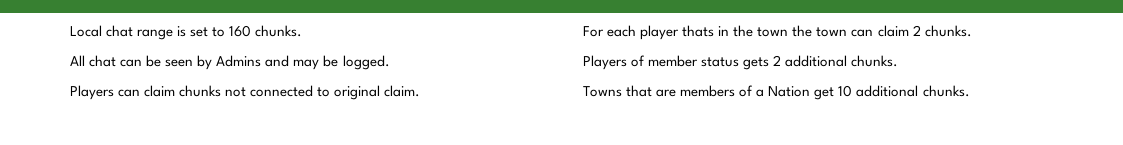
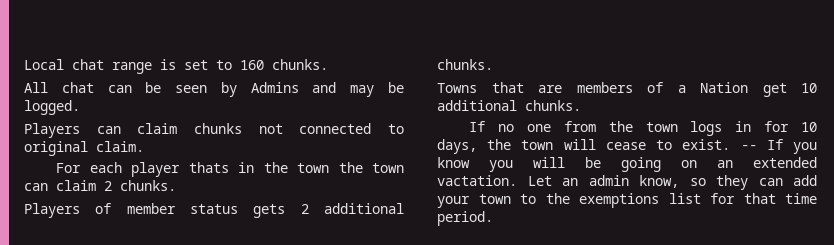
+ If no one from the town logs in for 10 days, the town will cease to exist. -- If you know you will be going on an extended vactation. Let an admin know, so they can add your town to the exemptions list for that time period.

